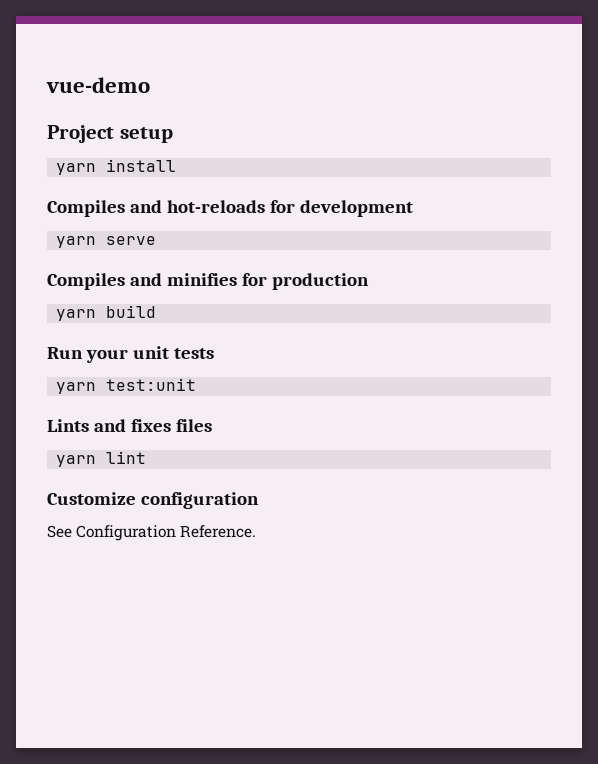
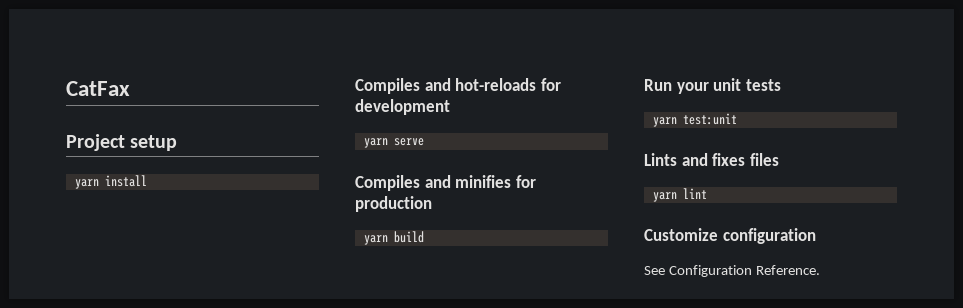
- vue-demo
+ CatFax

